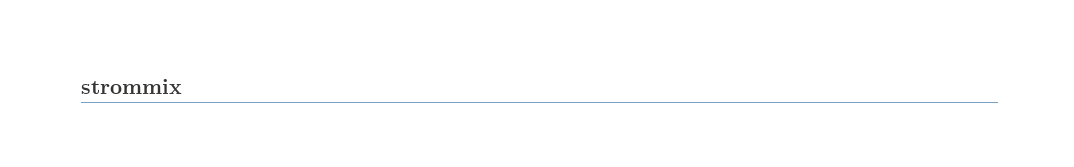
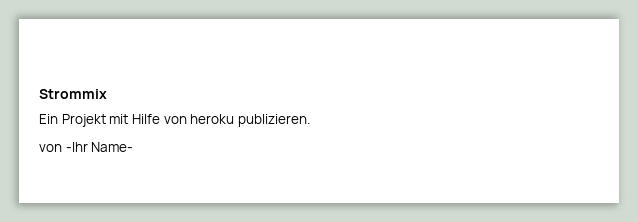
- strommix
+ Strommix
+ Ein Projekt mit Hilfe von heroku publizieren.
+ von -Ihr Name-

